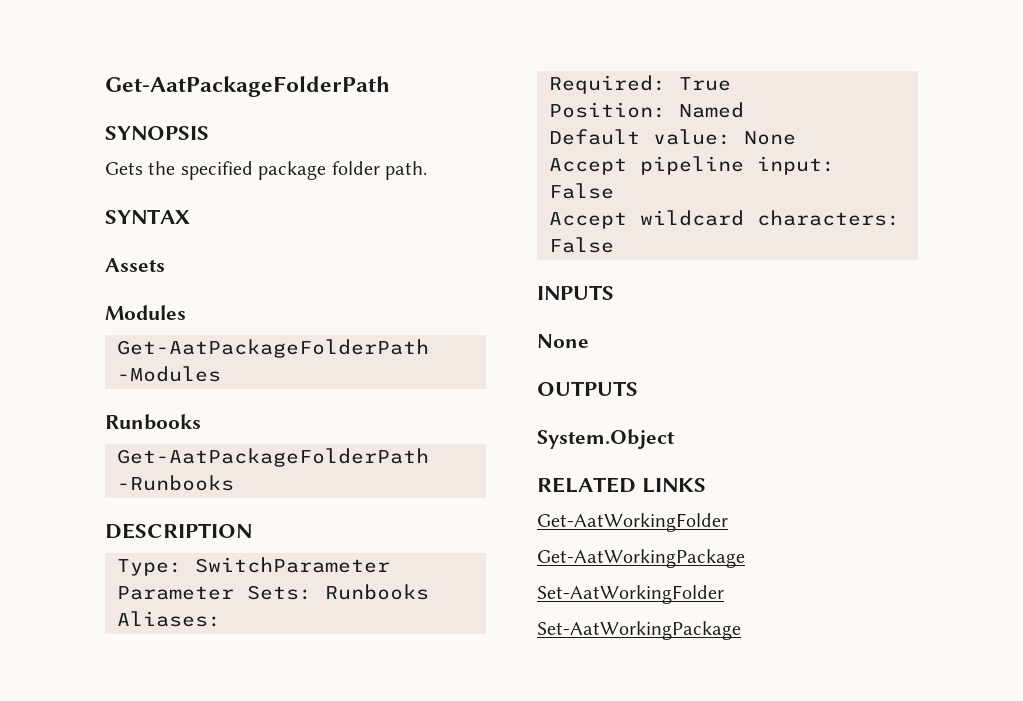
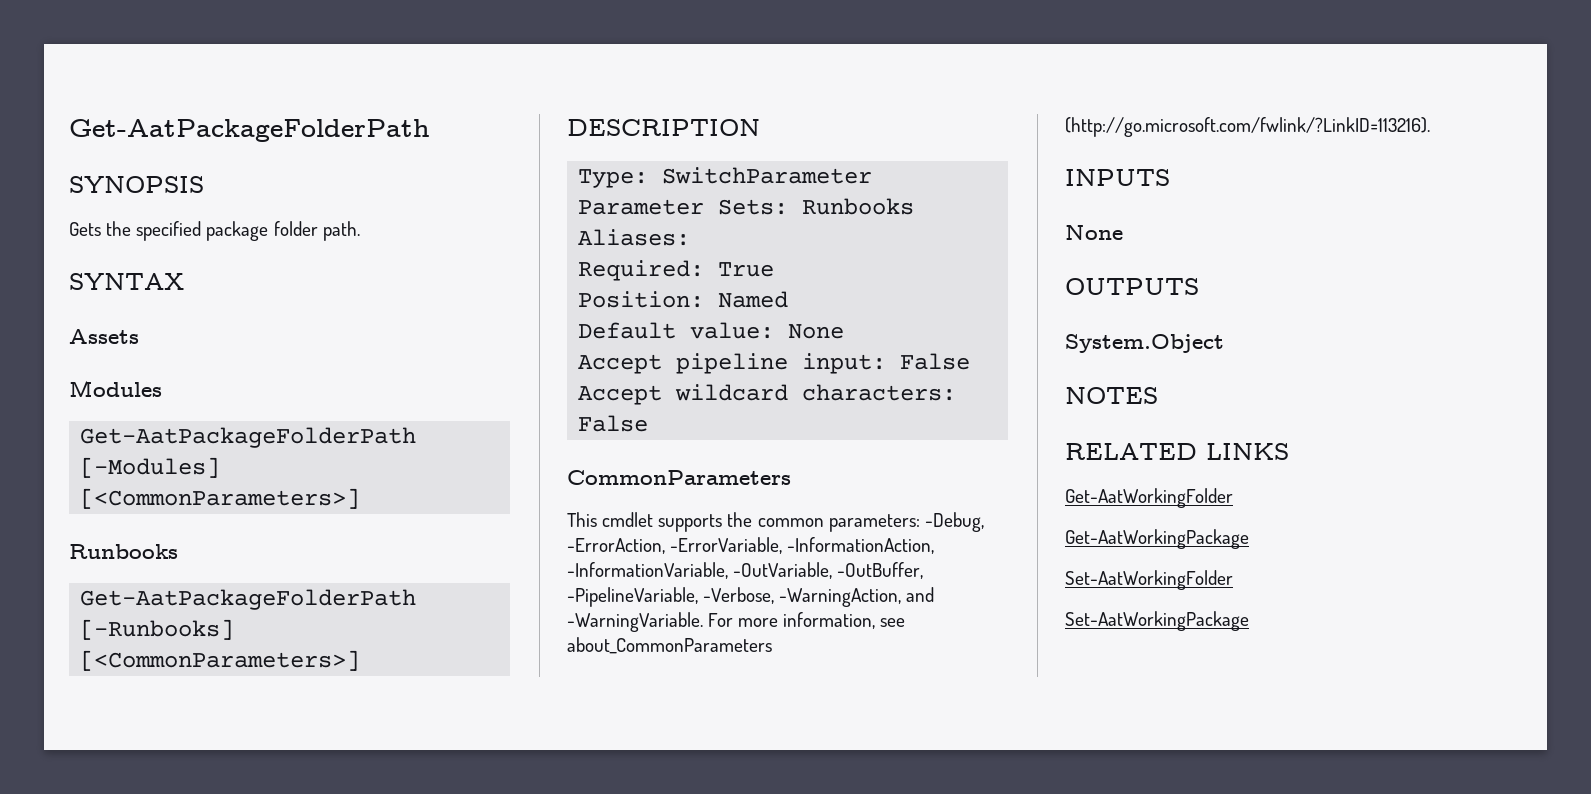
- Get-AatPackageFolderPath -Modules
+ Get-AatPackageFolderPath [-Modules] [<CommonParameters>]
- Get-AatPackageFolderPath -Runbooks
+ Get-AatPackageFolderPath [-Runbooks] [<CommonParameters>]
+ CommonParameters
+ This cmdlet supports the common parameters: -Debug, -ErrorAction, -ErrorVariable, -InformationAction, -InformationVariable, -OutVariable, -OutBuffer, -PipelineVariable, -Verbose, -WarningAction, and -WarningVariable. For more information, see about_CommonParameters (http://go.microsoft.com/fwlink/?LinkID=113216).
+ NOTES

